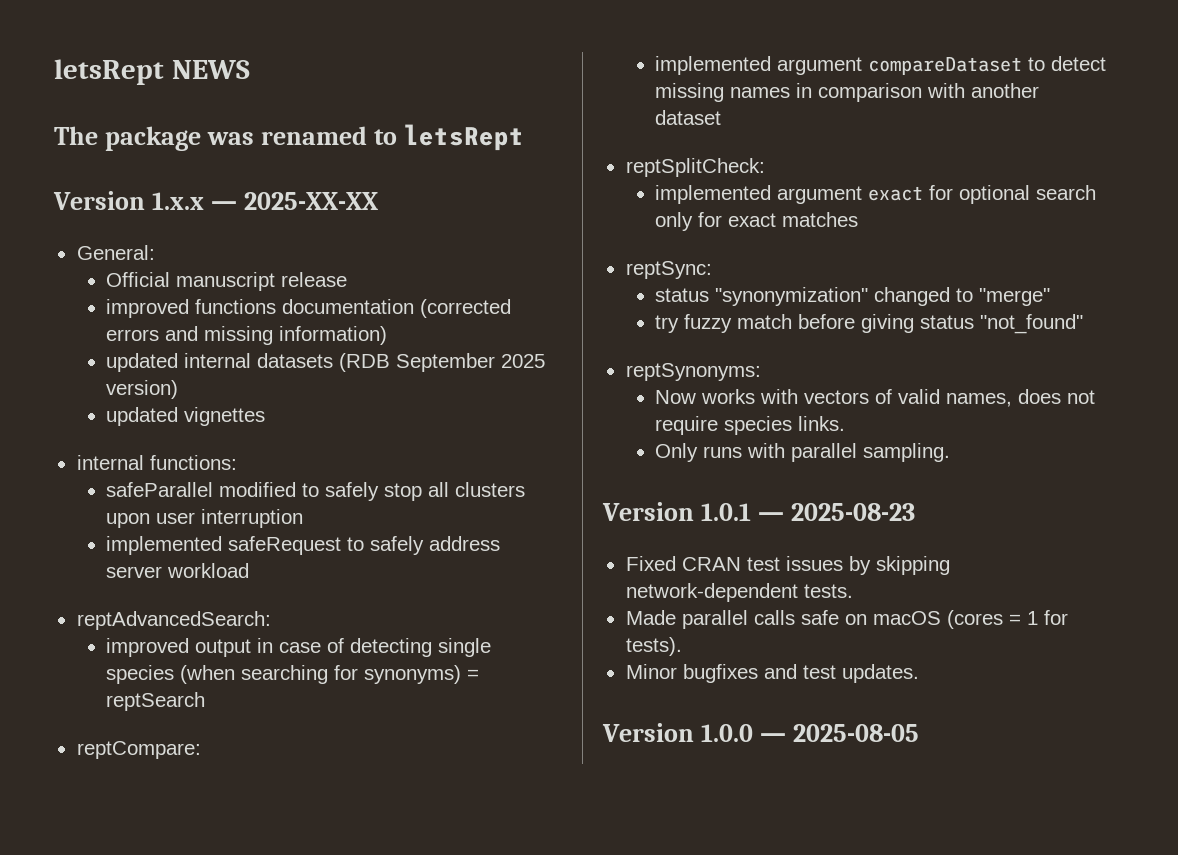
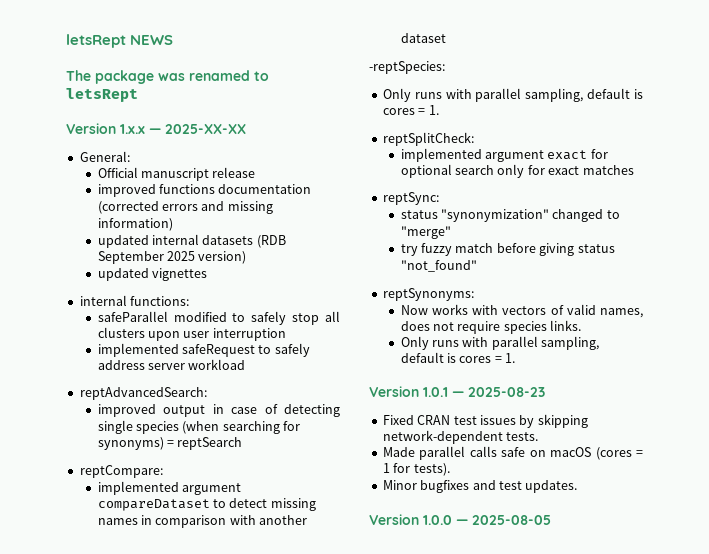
+ -reptSpecies:
+ Only runs with parallel sampling, default is cores = 1.
  Now works with vectors of valid names, does not require species links.
- Only runs with parallel sampling.
+ Only runs with parallel sampling, default is cores = 1.

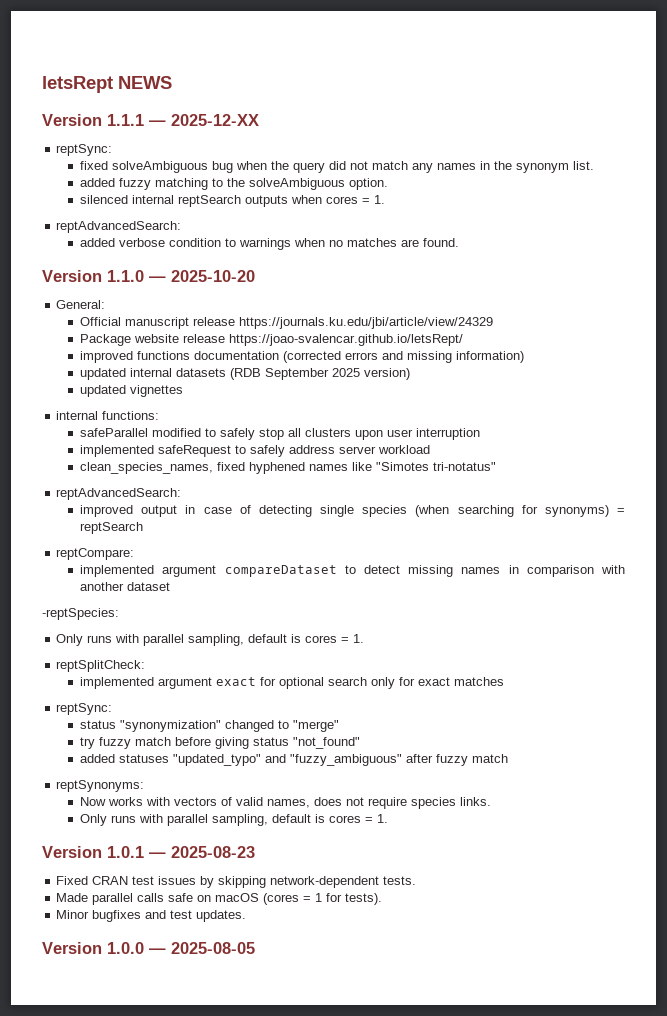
- The package was renamed to letsRept
- Version 1.x.x — 2025-XX-XX
+ Version 1.1.1 — 2025-12-XX
+ reptSync:
+ fixed solveAmbiguous bug when the query did not match any names in the synonym list.
+ added fuzzy matching to the solveAmbiguous option.
+ silenced internal reptSearch outputs when cores = 1.
+ reptAdvancedSearch:
+ added verbose condition to warnings when no matches are found.
+ Version 1.1.0 — 2025-10-20
- Official manuscript release
+ Official manuscript release https://journals.ku.edu/jbi/article/view/24329
+ Package website release https://joao-svalencar.github.io/letsRept/
+ clean_species_names, fixed hyphened names like "Simotes tri-notatus"
+ added statuses "updated_typo" and "fuzzy_ambiguous" after fuzzy match

